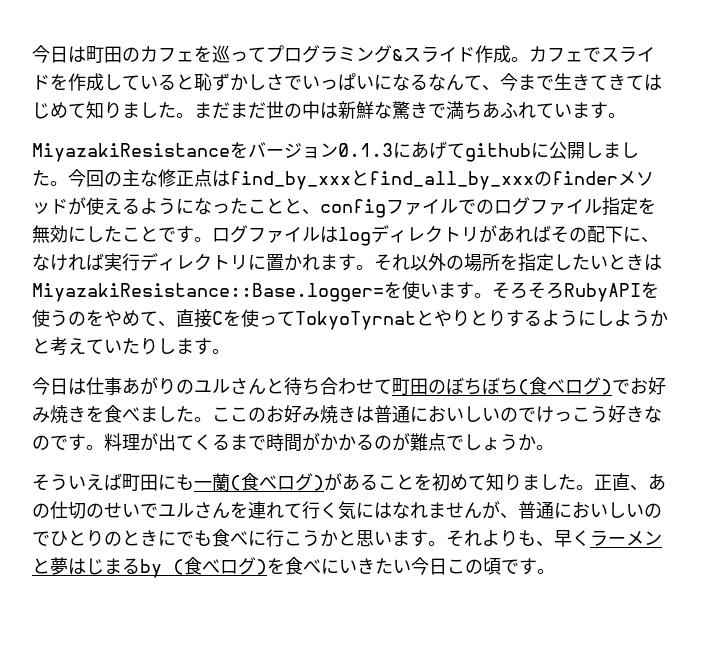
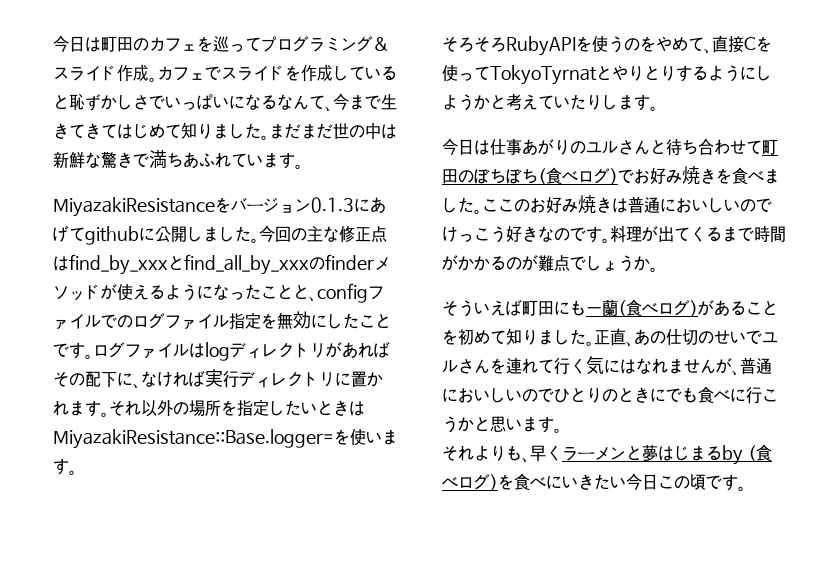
- それ以外の場所を指定したいときはMiyazakiResistance::Base.logger=を使います。そろそろRubyAPIを使うのをやめて、直接Cを使ってTokyoTyrnatとやりとりするようにしようかと考えていたりします。
+ それ以外の場所を指定したいときはMiyazakiResistance::Base.logger=を使います。
+ そろそろRubyAPIを使うのをやめて、直接Cを使ってTokyoTyrnatとやりとりするようにしようかと考えていたりします。
- 正直、あの仕切のせいでユルさんを連れて行く気にはなれませんが、普通においしいのでひとりのときにでも食べに行こうかと思います。それよりも、早くラーメンと夢はじまるby (食べログ)を食べにいきたい今日この頃です。
+ 正直、あの仕切のせいでユルさんを連れて行く気にはなれませんが、普通においしいのでひとりのときにでも食べに行こうかと思います。
+ それよりも、早くラーメンと夢はじまるby (食べログ)を食べにいきたい今日この頃です。

